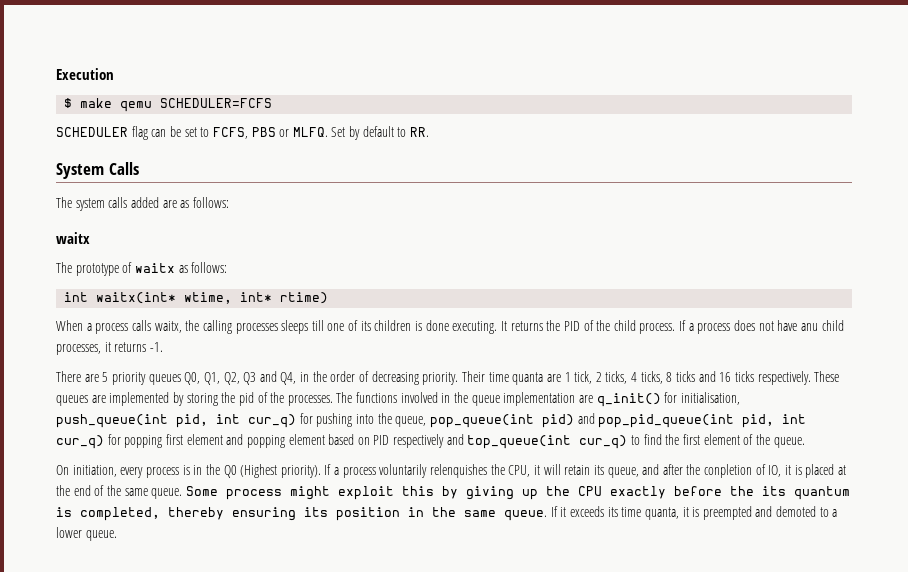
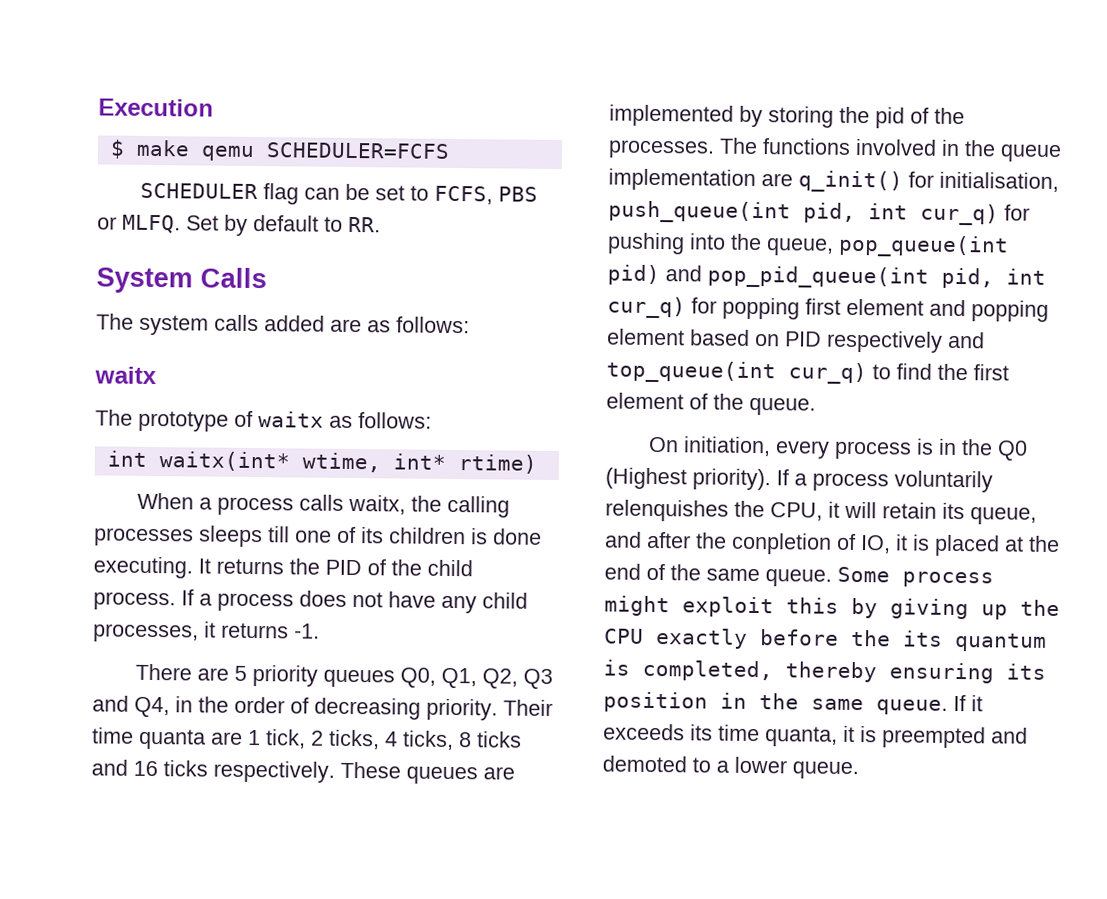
- If a process does not have anu child processes, it returns -1.
+ If a process does not have any child processes, it returns -1.

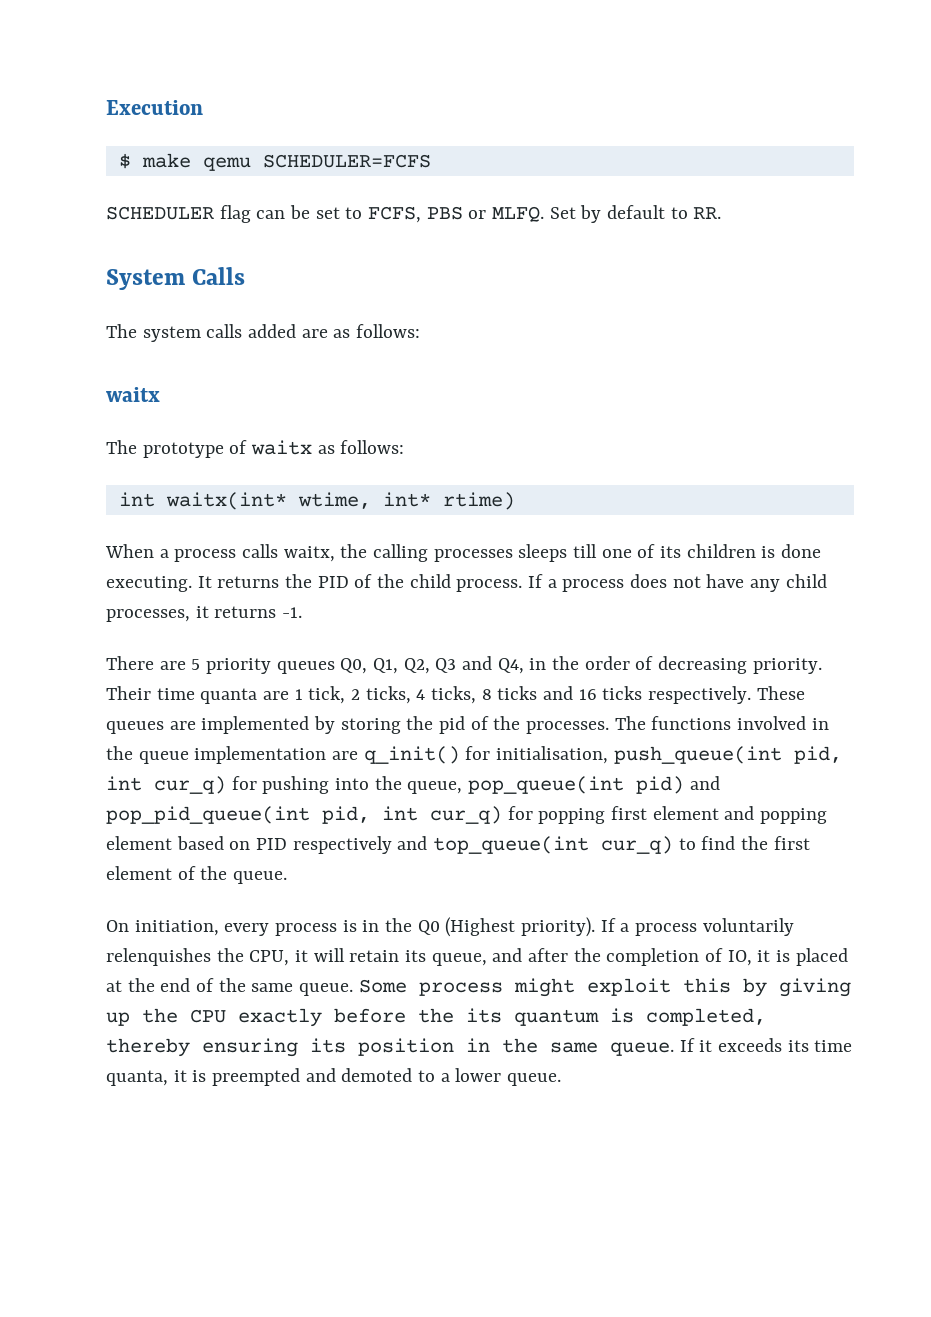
- If a process voluntarily relenquishes the CPU, it will retain its queue, and after the conpletion of IO, it is placed at the end of the same queue.
+ If a process voluntarily relenquishes the CPU, it will retain its queue, and after the completion of IO, it is placed at the end of the same queue.

